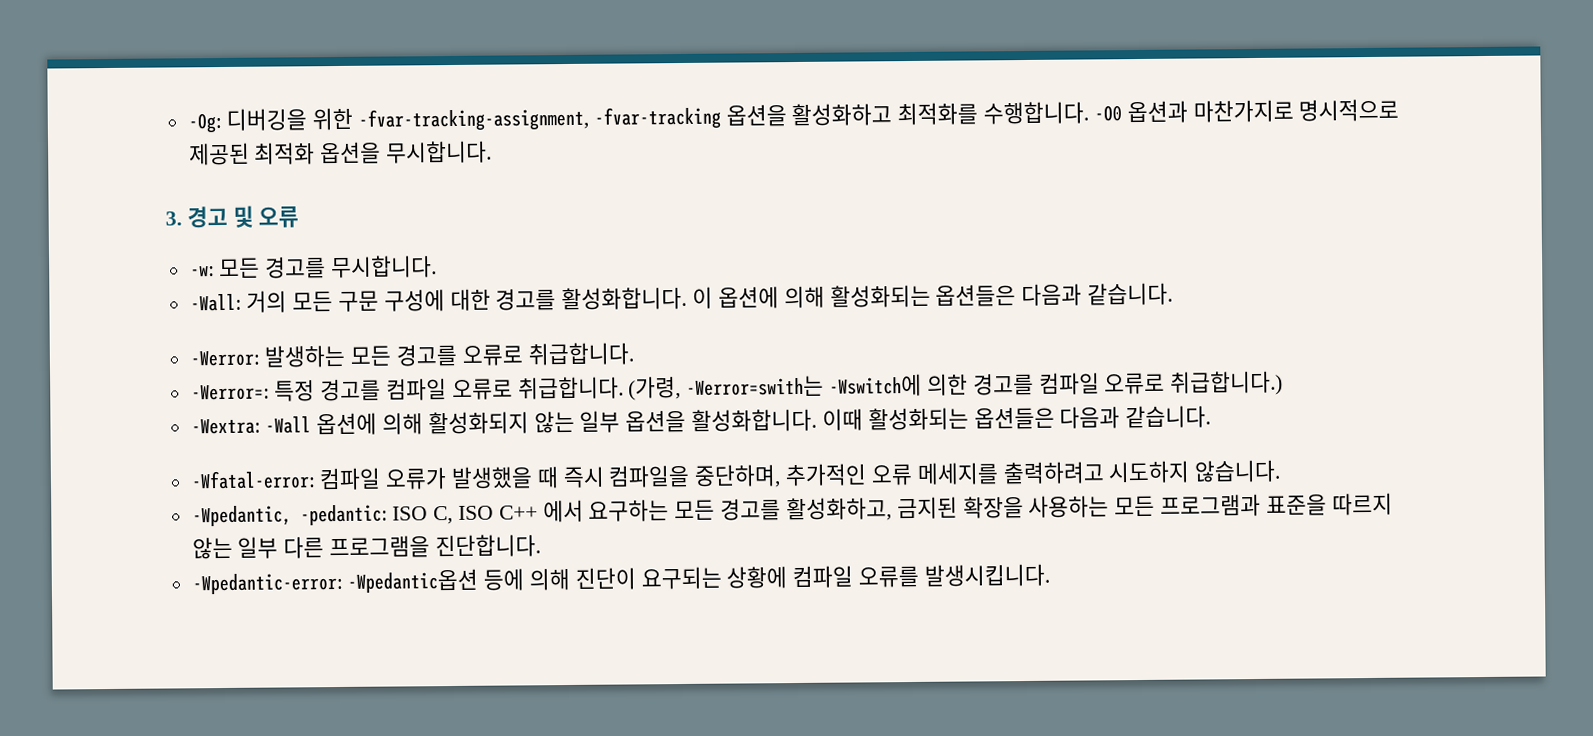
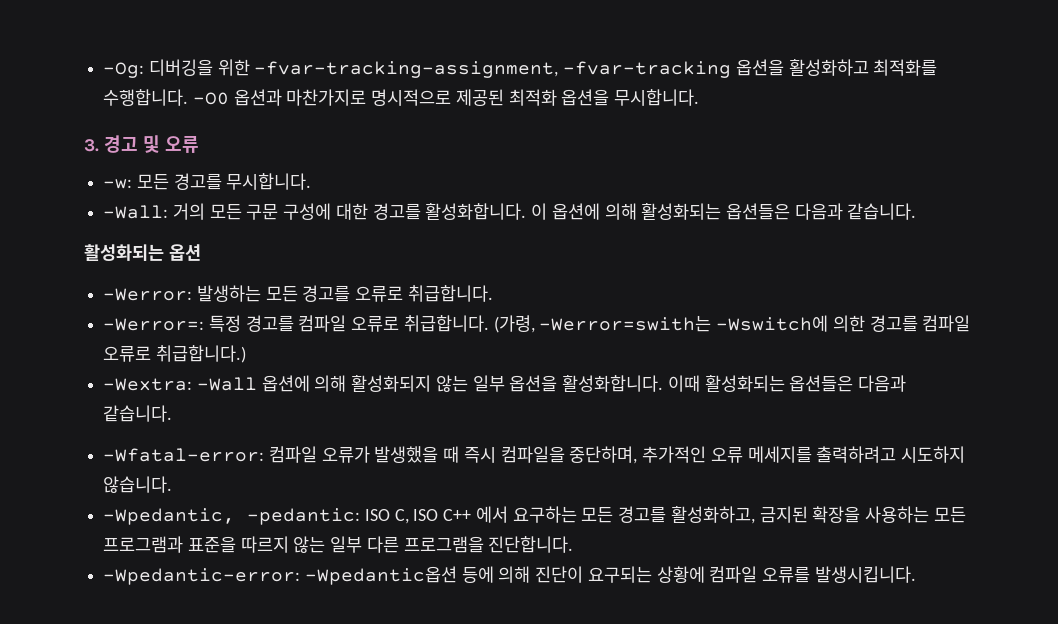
+ 활성화되는 옵션

